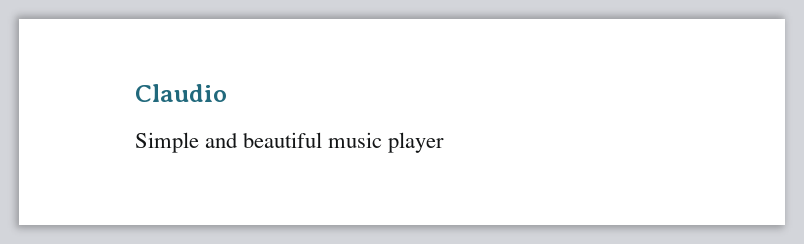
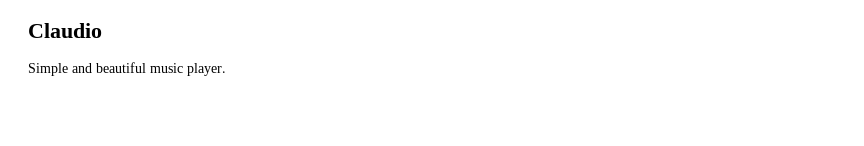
- Simple and beautiful music player
+ Simple and beautiful music player.

